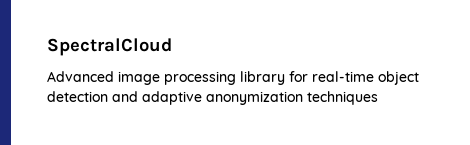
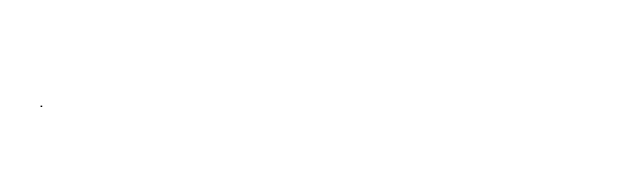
- SpectralCloud
- Advanced image processing library for real-time object detection and adaptive anonymization techniques
+ .

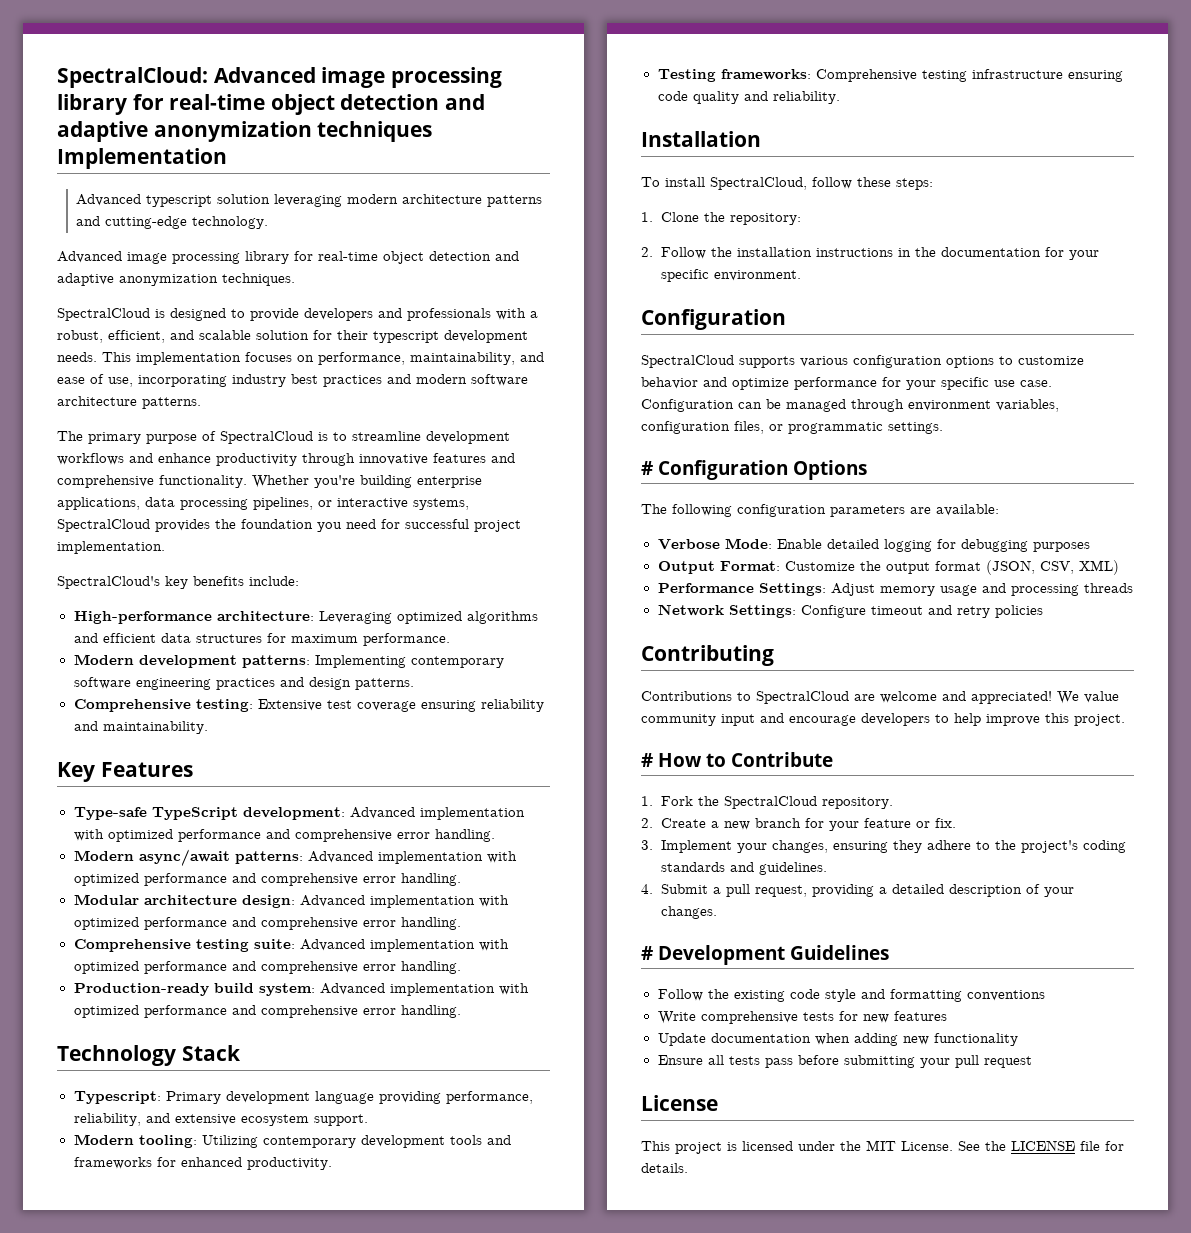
- .
+ SpectralCloud: Advanced image processing library for real-time object detection and adaptive anonymization techniques Implementation
+ Advanced typescript solution leveraging modern architecture patterns and cutting-edge technology.
+ Advanced image processing library for real-time object detection and adaptive anonymization techniques.
+ SpectralCloud is designed to provide developers and professionals with a robust, efficient, and scalable solution for their typescript development needs. This implementation focuses on performance, maintainability, and ease of use, incorporating industry best practices and modern software architecture patterns.
+ The primary purpose of SpectralCloud is to streamline development workflows and enhance productivity through innovative features and comprehensive functionality. Whether you're building enterprise applications, data processing pipelines, or interactive systems, SpectralCloud provides the foundation you need for successful project implementation.
+ SpectralCloud's key benefits include:
+ High-performance architecture: Leveraging optimized algorithms and efficient data structures for maximum performance.
+ Modern development patterns: Implementing contemporary software engineering practices and design patterns.
+ Comprehensive testing: Extensive test coverage ensuring reliability and maintainability.
+ Key Features
+ Type-safe TypeScript development: Advanced implementation with optimized performance and comprehensive error handling.
+ Modern async/await patterns: Advanced implementation with optimized performance and comprehensive error handling.
+ Modular architecture design: Advanced implementation with optimized performance and comprehensive error handling.
+ Comprehensive testing suite: Advanced implementation with optimized performance and comprehensive error handling.
+ Production-ready build system: Advanced implementation with optimized performance and comprehensive error handling.
+ Technology Stack
+ Typescript: Primary development language providing performance, reliability, and extensive ecosystem support.
+ Modern tooling: Utilizing contemporary development tools and frameworks for enhanced productivity.
+ Testing frameworks: Comprehensive testing infrastructure ensuring code quality and reliability.
+ Installation
+ To install SpectralCloud, follow these steps:
+ 1. Clone the repository:
+ 2. Follow the installation instructions in the documentation for your specific environment.
+ Configuration
+ SpectralCloud supports various configuration options to customize behavior and optimize performance for your specific use case. Configuration can be managed through environment variables, configuration files, or programmatic settings.
+ # Configuration Options
+ The following configuration parameters are available:
+ Verbose Mode: Enable detailed logging for debugging purposes
+ Output Format: Customize the output format (JSON, CSV, XML)
+ Performance Settings: Adjust memory usage and processing threads
+ Network Settings: Configure timeout and retry policies
+ Contributing
+ Contributions to SpectralCloud are welcome and appreciated! We value community input and encourage developers to help improve this project.
+ # How to Contribute
+ 1. Fork the SpectralCloud repository.
+ 2. Create a new branch for your feature or fix.
+ 3. Implement your changes, ensuring they adhere to the project's coding standards and guidelines.
+ 4. Submit a pull request, providing a detailed description of your changes.
+ # Development Guidelines
+ Follow the existing code style and formatting conventions
+ Write comprehensive tests for new features
+ Update documentation when adding new functionality
+ Ensure all tests pass before submitting your pull request
+ License
+ This project is licensed under the MIT License. See the LICENSE file for details.

